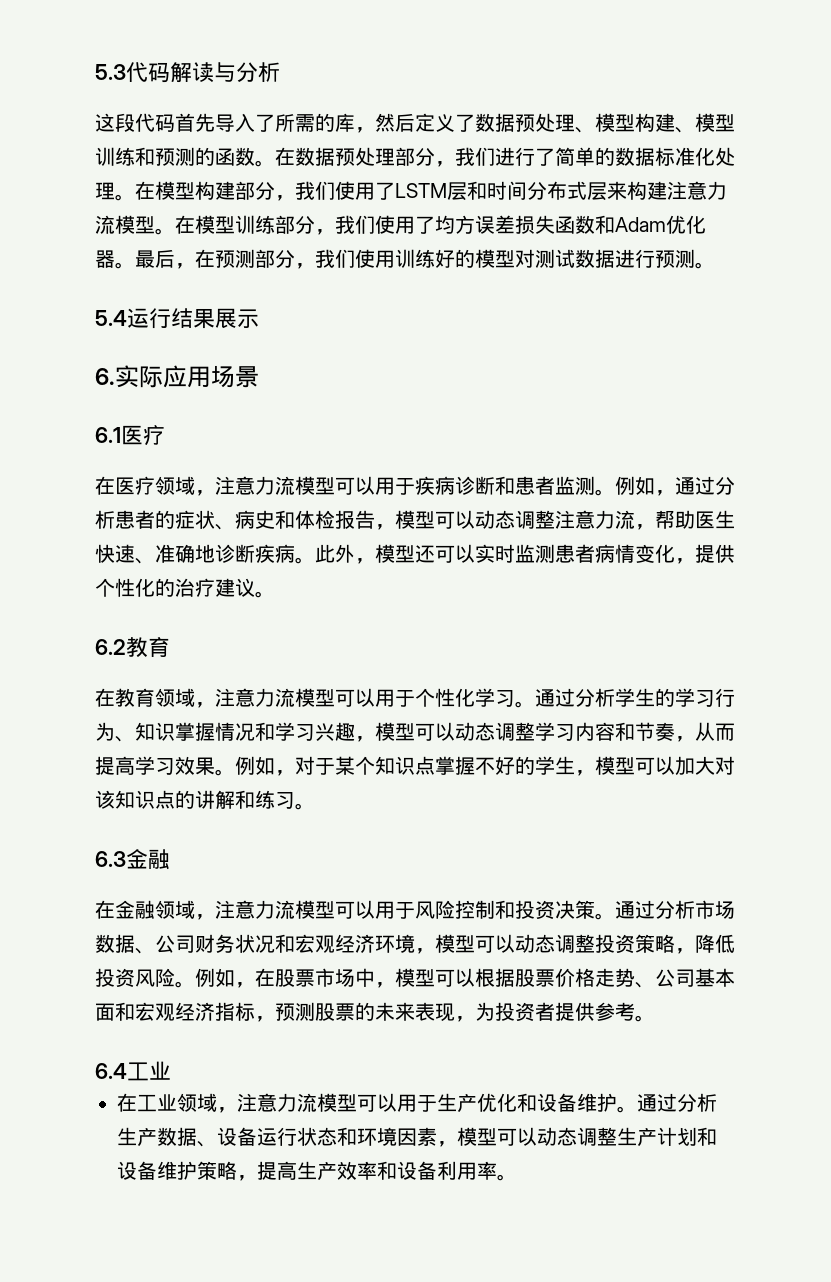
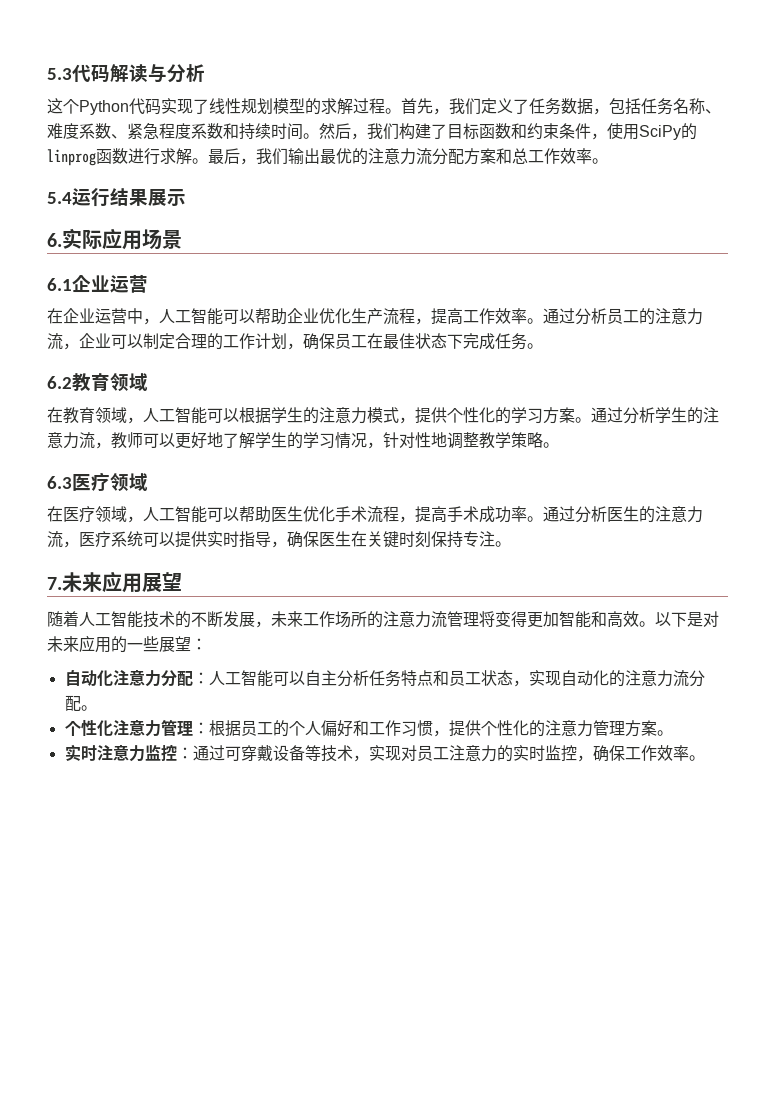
- 这段代码首先导入了所需的库，然后定义了数据预处理、模型构建、模型训练和预测的函数。在数据预处理部分，我们进行了简单的数据标准化处理。在模型构建部分，我们使用了LSTM层和时间分布式层来构建注意力流模型。在模型训练部分，我们使用了均方误差损失函数和Adam优化器。最后，在预测部分，我们使用训练好的模型对测试数据进行预测。
+ 这个Python代码实现了线性规划模型的求解过程。首先，我们定义了任务数据，包括任务名称、难度系数、紧急程度系数和持续时间。然后，我们构建了目标函数和约束条件，使用SciPy的linprog函数进行求解。最后，我们输出最优的注意力流分配方案和总工作效率。
- 6.1医疗
- 在医疗领域，注意力流模型可以用于疾病诊断和患者监测。例如，通过分析患者的症状、病史和体检报告，模型可以动态调整注意力流，帮助医生快速、准确地诊断疾病。此外，模型还可以实时监测患者病情变化，提供个性化的治疗建议。
- 6.2教育
- 在教育领域，注意力流模型可以用于个性化学习。通过分析学生的学习行为、知识掌握情况和学习兴趣，模型可以动态调整学习内容和节奏，从而提高学习效果。例如，对于某个知识点掌握不好的学生，模型可以加大对该知识点的讲解和练习。
- 6.3金融
- 在金融领域，注意力流模型可以用于风险控制和投资决策。通过分析市场数据、公司财务状况和宏观经济环境，模型可以动态调整投资策略，降低投资风险。例如，在股票市场中，模型可以根据股票价格走势、公司基本面和宏观经济指标，预测股票的未来表现，为投资者提供参考。
- 6.4工业
- 在工业领域，注意力流模型可以用于生产优化和设备维护。通过分析生产数据、设备运行状态和环境因素，模型可以动态调整生产计划和设备维护策略，提高生产效率和设备利用率。
+ 6.1企业运营
+ 在企业运营中，人工智能可以帮助企业优化生产流程，提高工作效率。通过分析员工的注意力流，企业可以制定合理的工作计划，确保员工在最佳状态下完成任务。
+ 6.2教育领域
+ 在教育领域，人工智能可以根据学生的注意力模式，提供个性化的学习方案。通过分析学生的注意力流，教师可以更好地了解学生的学习情况，针对性地调整教学策略。
+ 6.3医疗领域
+ 在医疗领域，人工智能可以帮助医生优化手术流程，提高手术成功率。通过分析医生的注意力流，医疗系统可以提供实时指导，确保医生在关键时刻保持专注。
+ 7.未来应用展望
+ 随着人工智能技术的不断发展，未来工作场所的注意力流管理将变得更加智能和高效。以下是对未来应用的一些展望：
+ 自动化注意力分配：人工智能可以自主分析任务特点和员工状态，实现自动化的注意力流分配。
+ 个性化注意力管理：根据员工的个人偏好和工作习惯，提供个性化的注意力管理方案。
+ 实时注意力监控：通过可穿戴设备等技术，实现对员工注意力的实时监控，确保工作效率。

